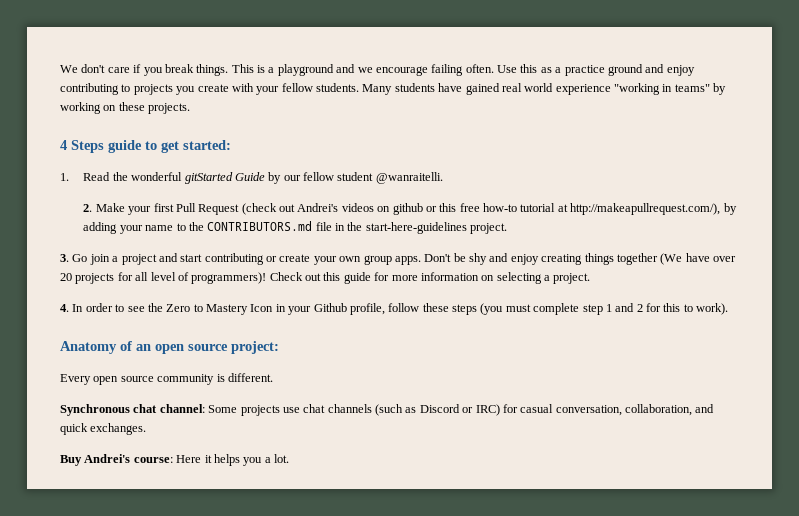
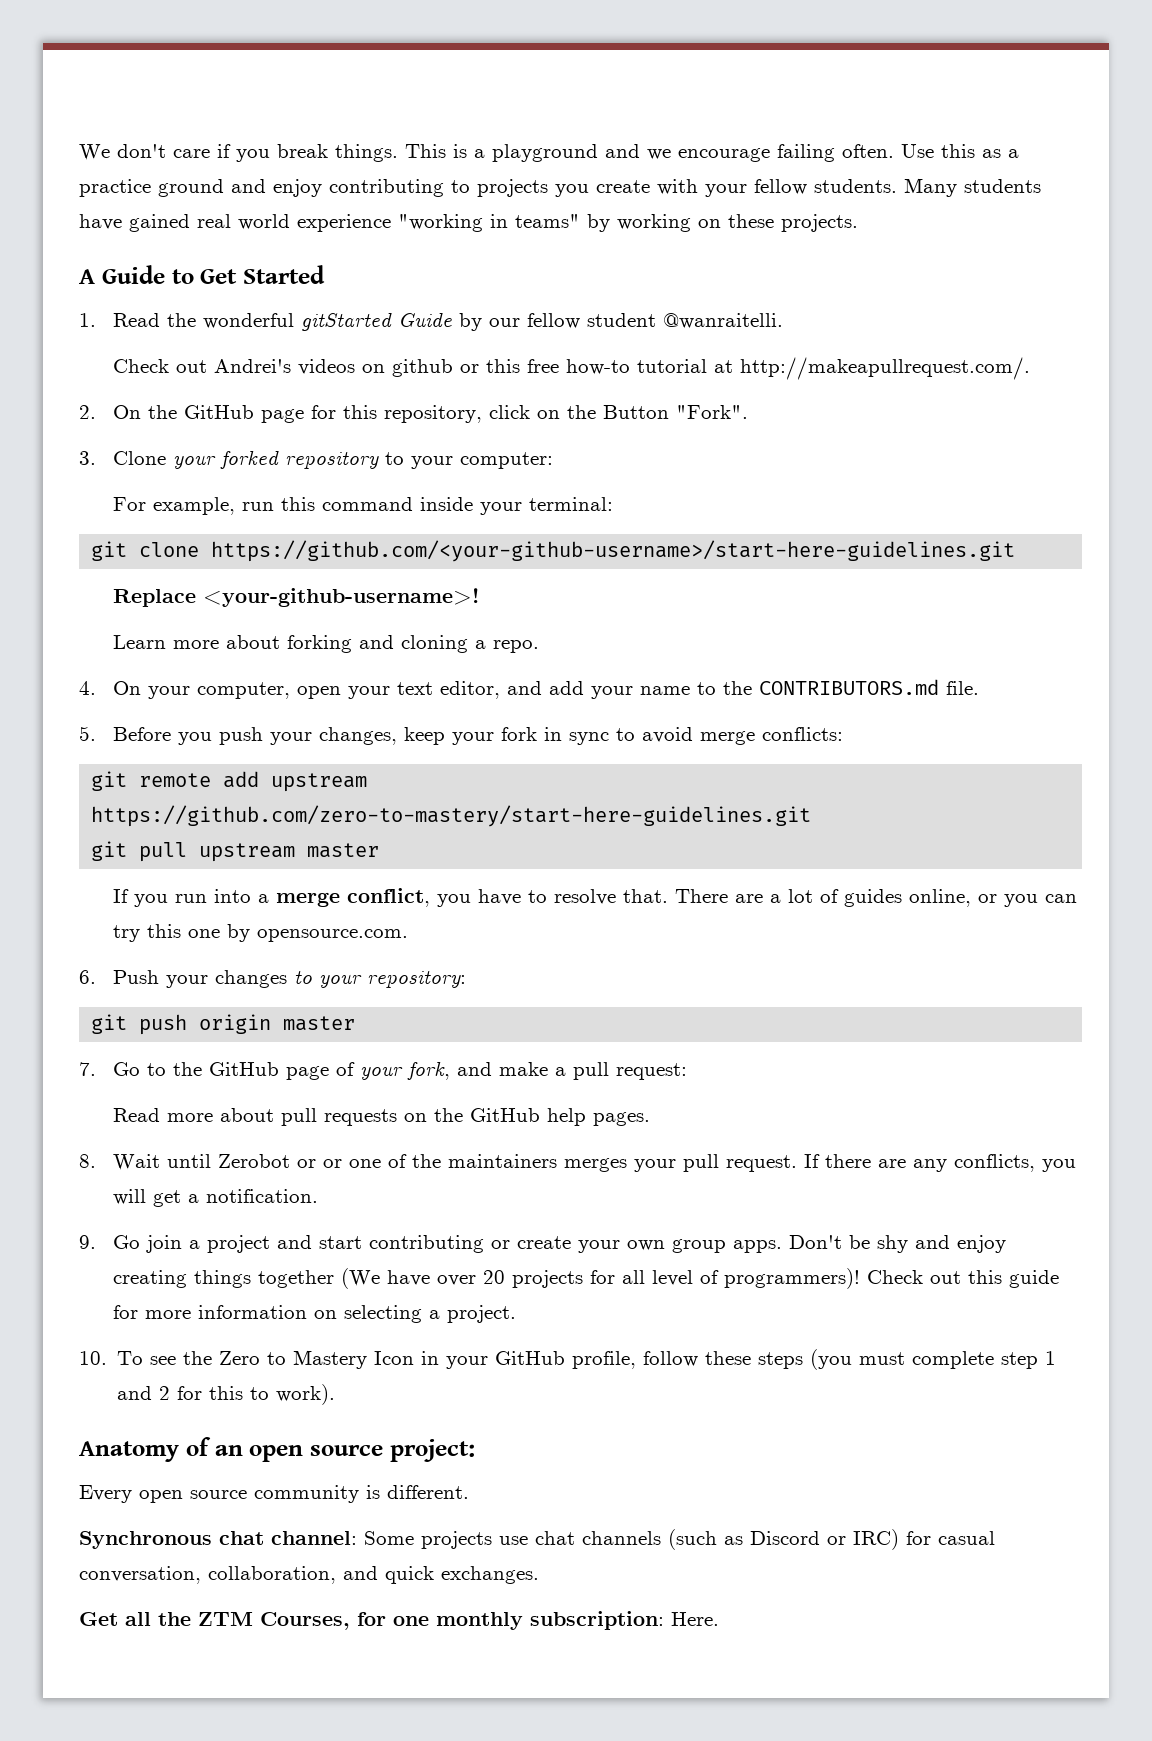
- 4 Steps guide to get started:
+ A Guide to Get Started
- 2. Make your first Pull Request (check out Andrei's videos on github or this free how-to tutorial at http://makeapullrequest.com/), by adding your name to the CONTRIBUTORS.md file in the start-here-guidelines project.
- 3. Go join a project and start contributing or create your own group apps.
+ Check out Andrei's videos on github or this free how-to tutorial at http://makeapullrequest.com/.
+ 2. On the GitHub page for this repository, click on the Button "Fork".
+ 3. Clone your forked repository to your computer:
+ For example, run this command inside your terminal:
+ git clone https://github.com/<your-github-username>/start-here-guidelines.git
+ Replace <your-github-username>!
+ Learn more about forking and cloning a repo.
+ 4. On your computer, open your text editor, and add your name to the CONTRIBUTORS.md file.
+ 5. Before you push your changes, keep your fork in sync to avoid merge conflicts:
+ git remote add upstream https://github.com/zero-to-mastery/start-here-guidelines.git
+ git pull upstream master
+ If you run into a merge conflict, you have to resolve that. There are a lot of guides online, or you can try this one by opensource.com.
+ 6. Push your changes to your repository:
+ git push origin master
+ 7. Go to the GitHub page of your fork, and make a pull request:
+ Read more about pull requests on the GitHub help pages.
+ 8. Wait until Zerobot or or one of the maintainers merges your pull request. If there are any conflicts, you will get a notification.
+ 9. Go join a project and start contributing or create your own group apps.
- 4. In order to see the Zero to Mastery Icon in your Github profile, follow these steps (you must complete step 1 and 2 for this to work).
+ 10. To see the Zero to Mastery Icon in your GitHub profile, follow these steps (you must complete step 1 and 2 for this to work).
- Buy Andrei's course: Here it helps you a lot.
+ Get all the ZTM Courses, for one monthly subscription: Here.

